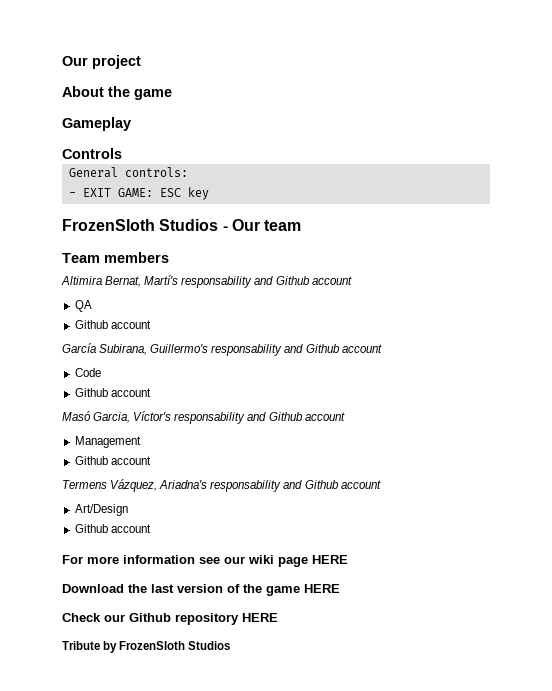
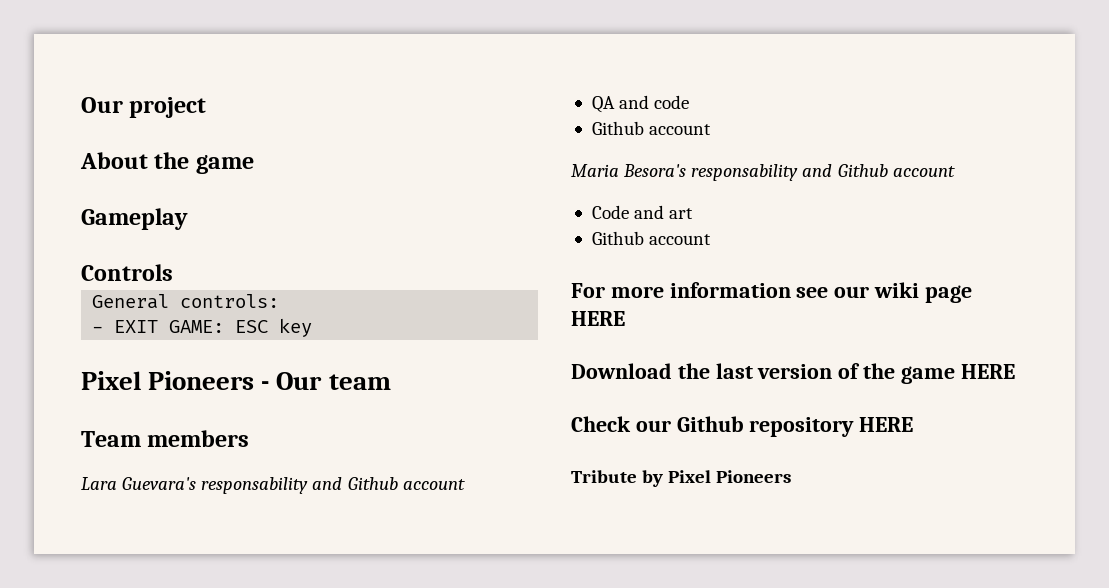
- FrozenSloth Studios - Our team
+ Pixel Pioneers - Our team
- Altimira Bernat, Martí's responsability and Github account
+ Lara Guevara's responsability and Github account
- QA
+ QA and code
  Github account
- García Subirana, Guillermo's responsability and Github account
+ Maria Besora's responsability and Github account
- Code
- Github account
- Masó Garcia, Víctor's responsability and Github account
- Management
- Github account
- Termens Vázquez, Ariadna's responsability and Github account
- Art/Design
+ Code and art
- Tribute by FrozenSloth Studios
+ Tribute by Pixel Pioneers

